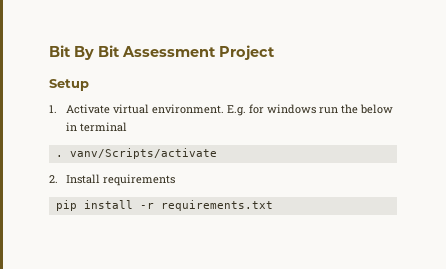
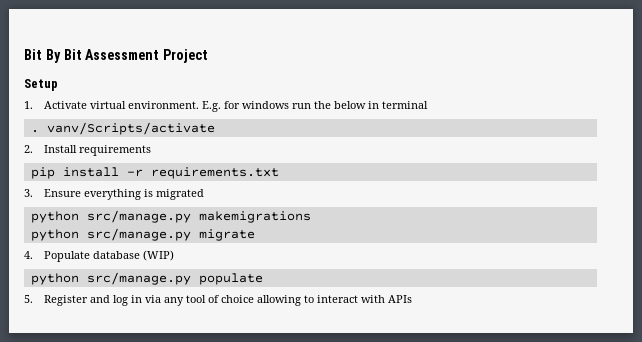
+ 3. Ensure everything is migrated
+ python src/manage.py makemigrations
+ python src/manage.py migrate
+ 4. Populate database (WIP)
+ python src/manage.py populate
+ 5. Register and log in via any tool of choice allowing to interact with APIs

